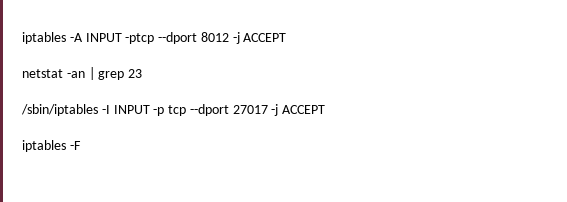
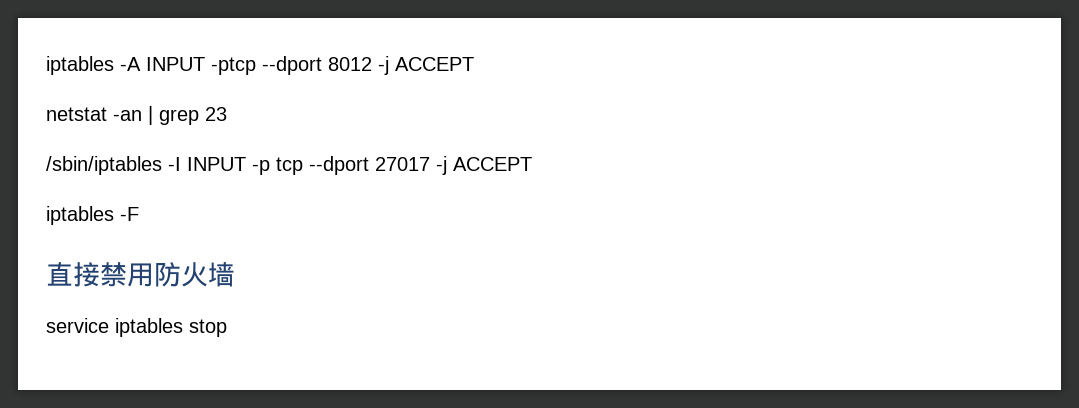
+ 直接禁用防火墙
+ service iptables stop

